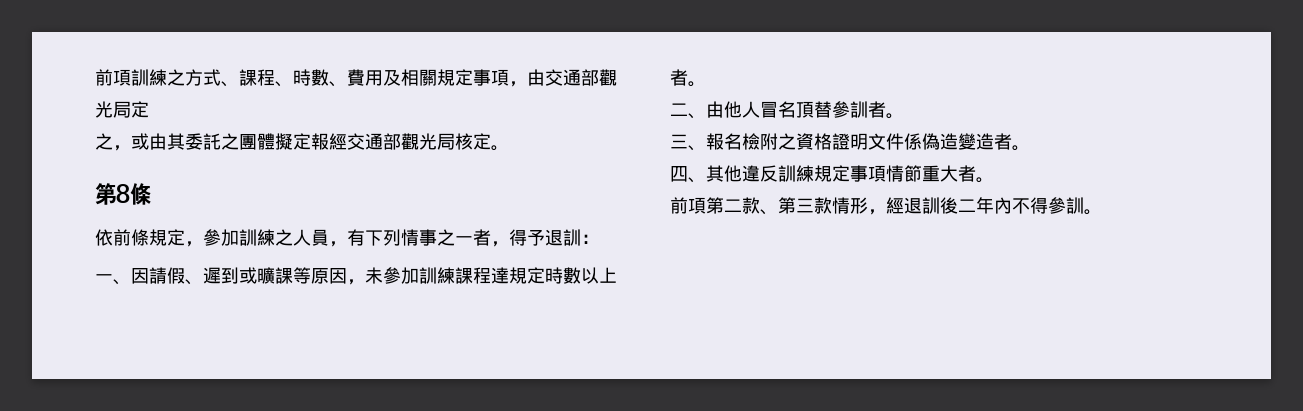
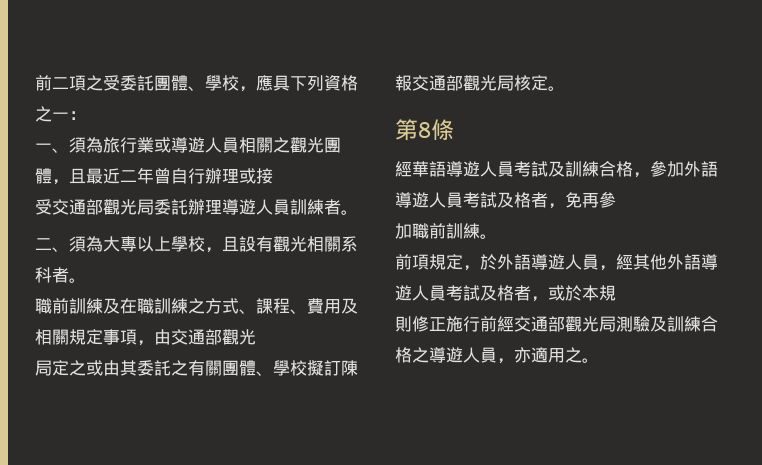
- 前項訓練之方式、課程、時數、費用及相關規定事項，由交通部觀光局定
- 之，或由其委託之團體擬定報經交通部觀光局核定。
+ 前二項之受委託團體、學校，應具下列資格之一：
+ 一、須為旅行業或導遊人員相關之觀光團體，且最近二年曾自行辦理或接
+ 受交通部觀光局委託辦理導遊人員訓練者。
+ 二、須為大專以上學校，且設有觀光相關系科者。
+ 職前訓練及在職訓練之方式、課程、費用及相關規定事項，由交通部觀光
+ 局定之或由其委託之有關團體、學校擬訂陳報交通部觀光局核定。
- 依前條規定，參加訓練之人員，有下列情事之一者，得予退訓：
- 一、因請假、遲到或曠課等原因，未參加訓練課程達規定時數以上者。
- 二、由他人冒名頂替參訓者。
- 三、報名檢附之資格證明文件係偽造變造者。
- 四、其他違反訓練規定事項情節重大者。
- 前項第二款、第三款情形，經退訓後二年內不得參訓。
+ 經華語導遊人員考試及訓練合格，參加外語導遊人員考試及格者，免再參
+ 加職前訓練。
+ 前項規定，於外語導遊人員，經其他外語導遊人員考試及格者，或於本規
+ 則修正施行前經交通部觀光局測驗及訓練合格之導遊人員，亦適用之。

